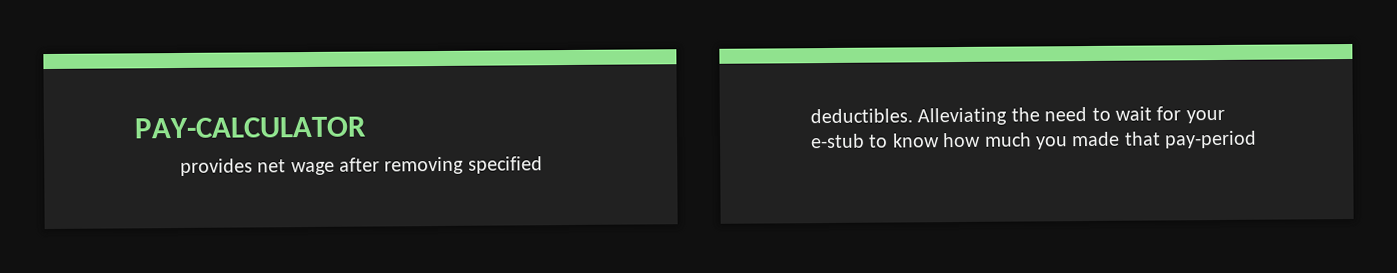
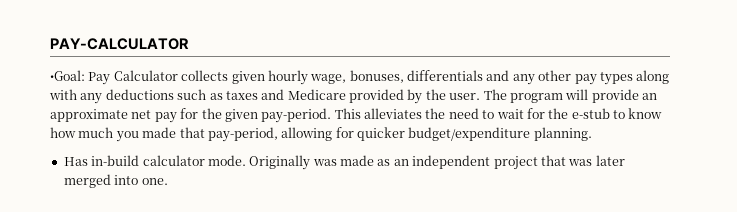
- provides net wage after removing specified deductibles. Alleviating the need to wait for your e-stub to know how much you made that pay-period
+ •Goal: Pay Calculator collects given hourly wage, bonuses, differentials and any other pay types along with any deductions such as taxes and Medicare provided by the user. The program will provide an approximate net pay for the given pay-period. This alleviates the need to wait for the e-stub to know how much you made that pay-period, allowing for quicker budget/expenditure planning.
+ Has in-build calculator mode. Originally was made as an independent project that was later merged into one.

